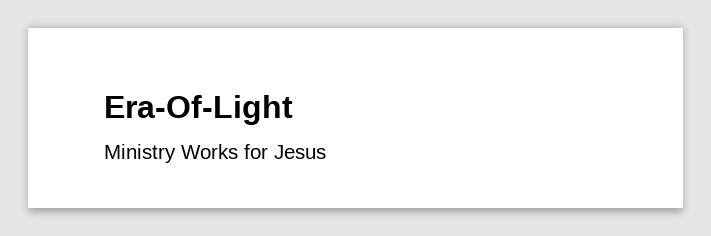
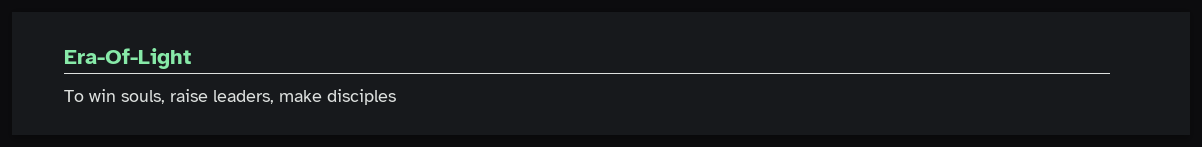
- Ministry Works for Jesus
+ To win souls, raise leaders, make disciples

